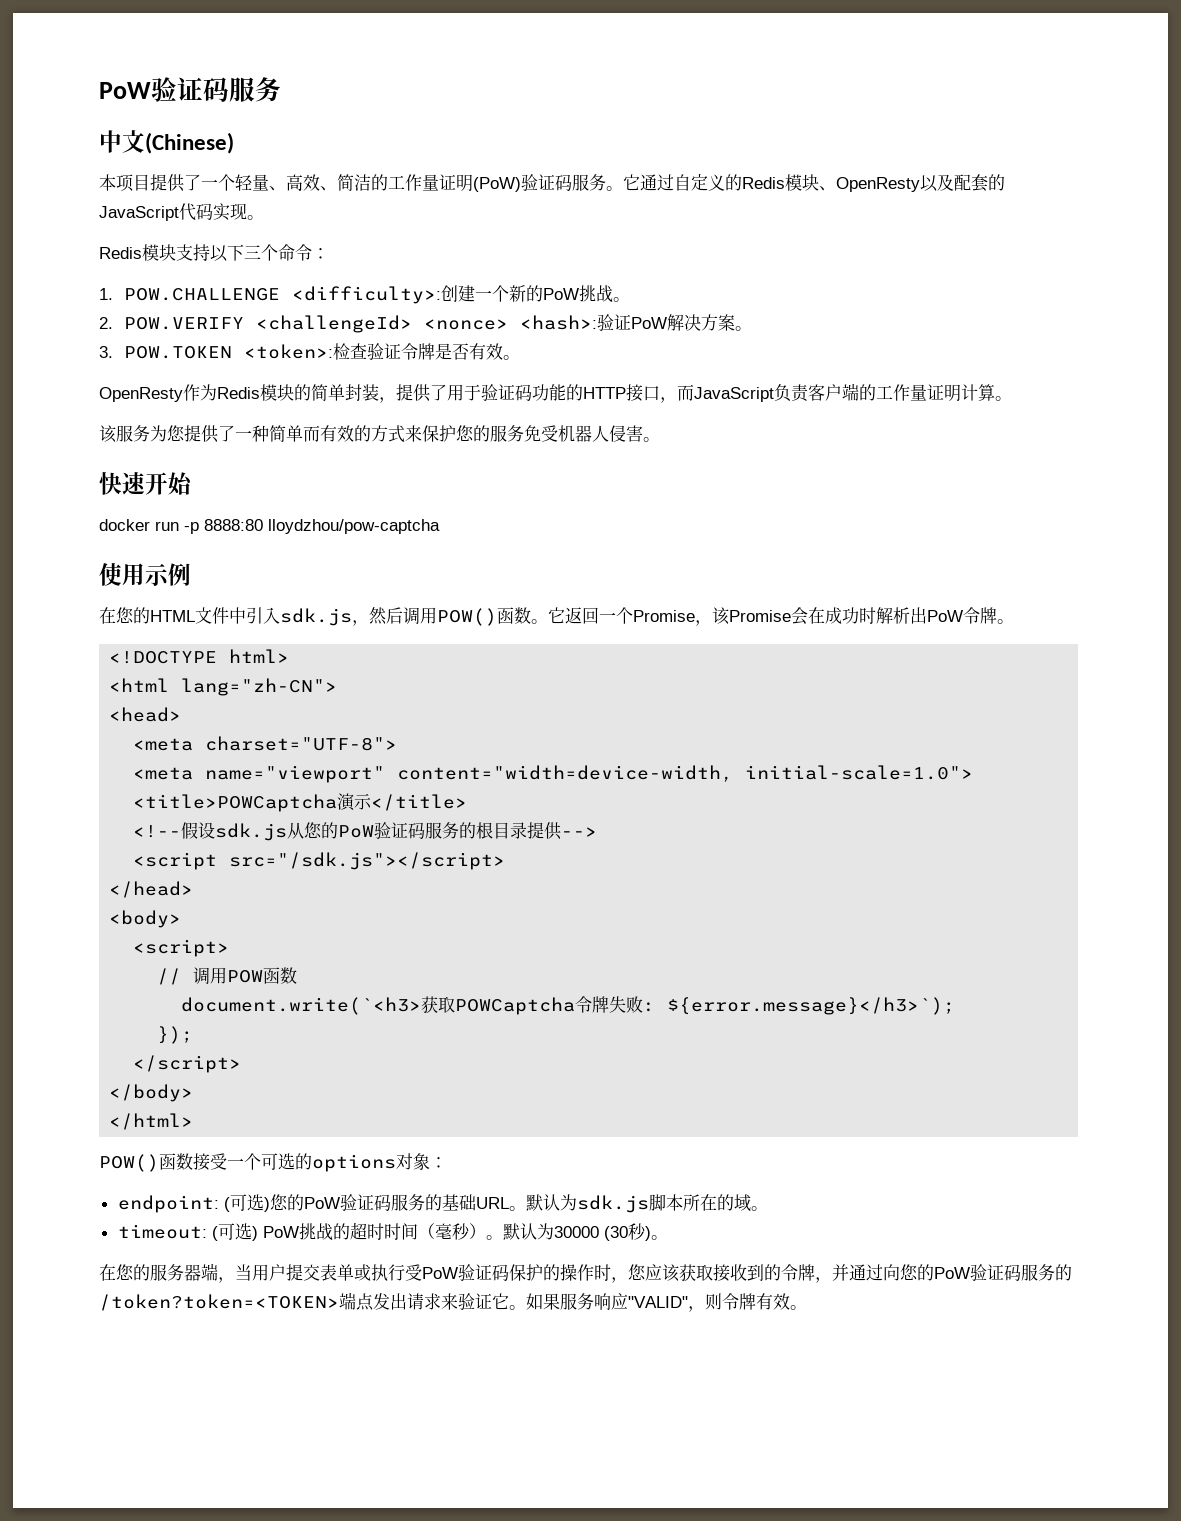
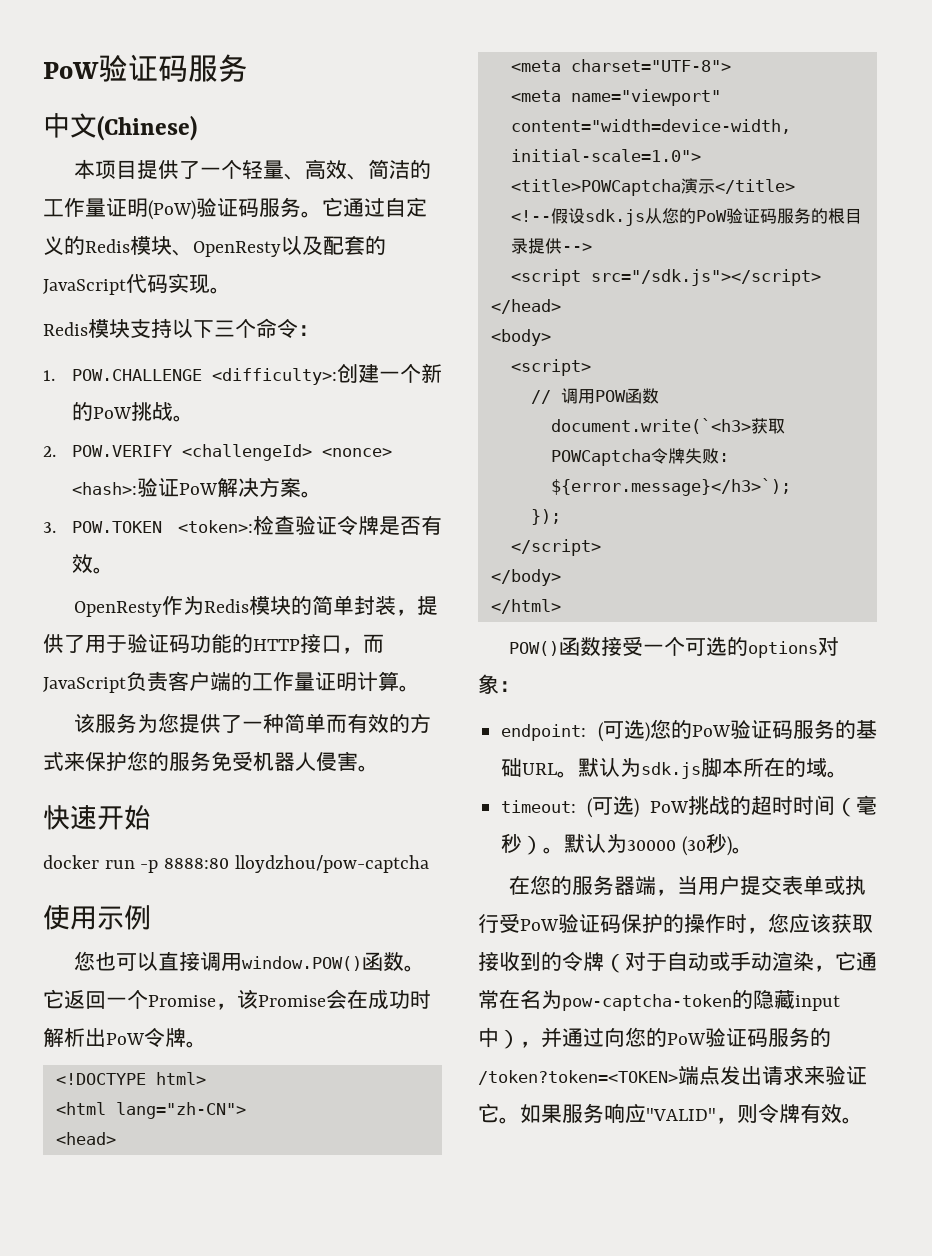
- 在您的HTML文件中引入sdk.js，然后调用POW()函数。
+ 您也可以直接调用window.POW()函数。
- 在您的服务器端，当用户提交表单或执行受PoW验证码保护的操作时，您应该获取接收到的令牌，并通过向您的PoW验证码服务的/token?token=<TOKEN>端点发出请求来验证它。
+ 在您的服务器端，当用户提交表单或执行受PoW验证码保护的操作时，您应该获取接收到的令牌（对于自动或手动渲染，它通常在名为pow-captcha-token的隐藏input中），并通过向您的PoW验证码服务的/token?token=<TOKEN>端点发出请求来验证它。

